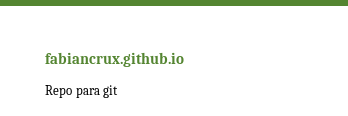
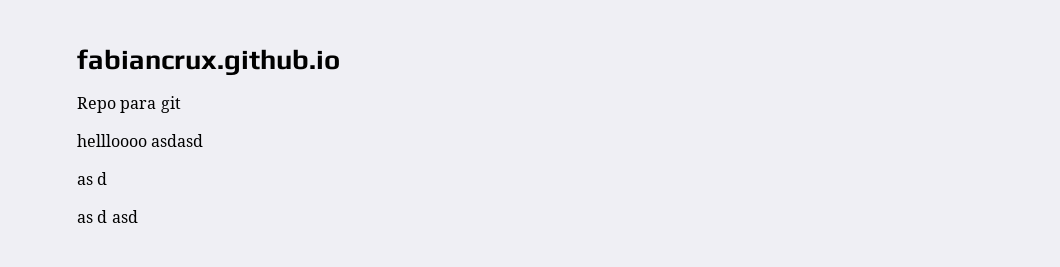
+ hellloooo asdasd
+ as d
+ as d asd

